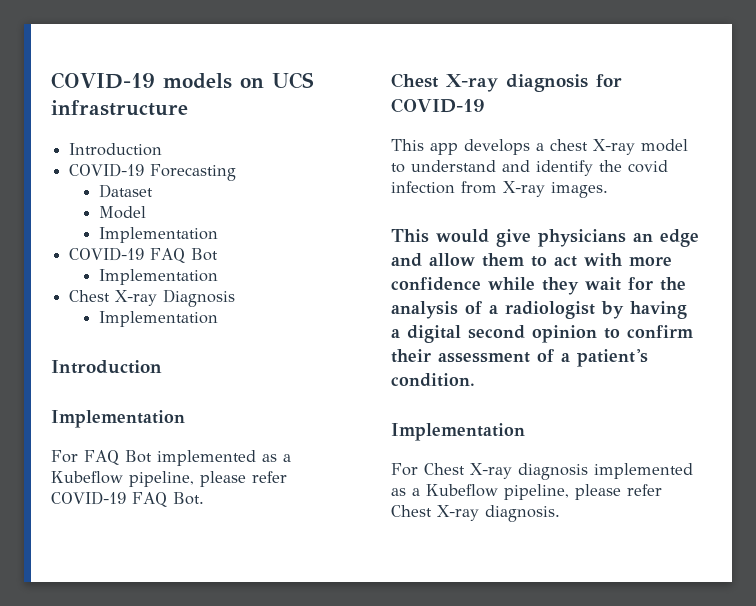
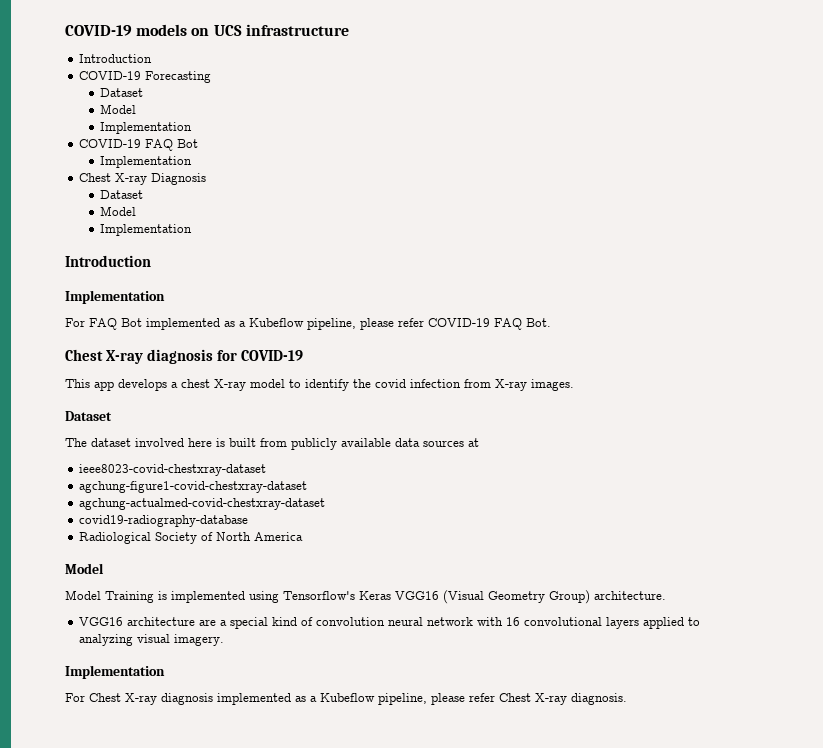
  Chest X-ray Diagnosis
+ Dataset
+ Model
- This app develops a chest X-ray model to understand and identify the covid infection from X-ray images.
- This would give physicians an edge and allow them to act with more confidence while they wait for the analysis of a radiologist by having a digital second opinion to confirm their assessment of a patient's condition.
+ This app develops a chest X-ray model to identify the covid infection from X-ray images.
+ Dataset
+ The dataset involved here is built from publicly available data sources at
+ ieee8023-covid-chestxray-dataset
+ agchung-figure1-covid-chestxray-dataset
+ agchung-actualmed-covid-chestxray-dataset
+ covid19-radiography-database
+ Radiological Society of North America
+ Model
+ Model Training is implemented using Tensorflow's Keras VGG16 (Visual Geometry Group) architecture.
+ VGG16 architecture are a special kind of convolution neural network with 16 convolutional layers applied to analyzing visual imagery.

